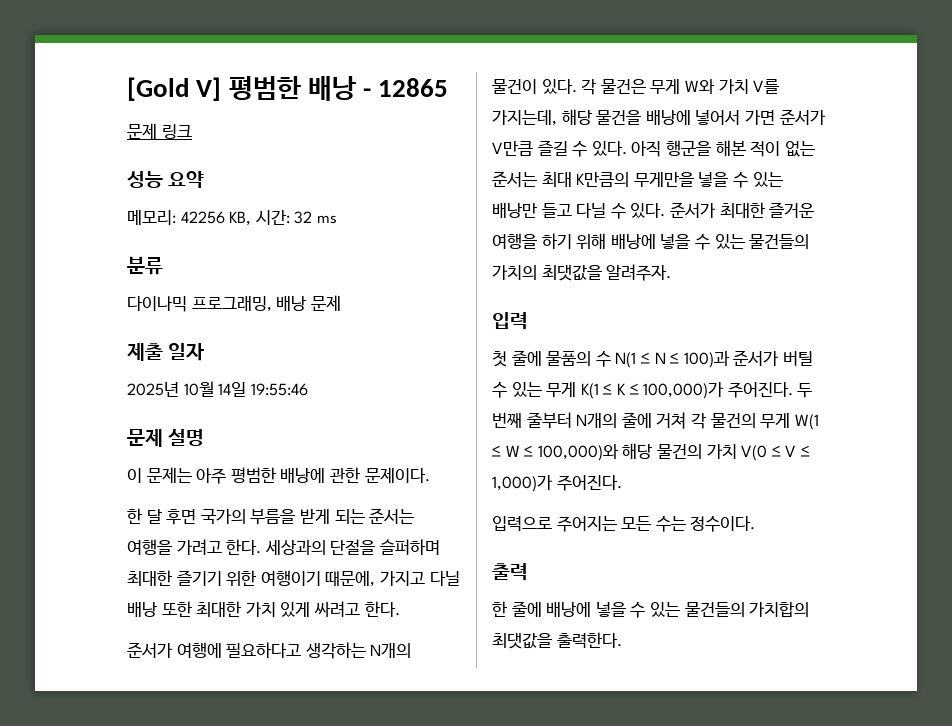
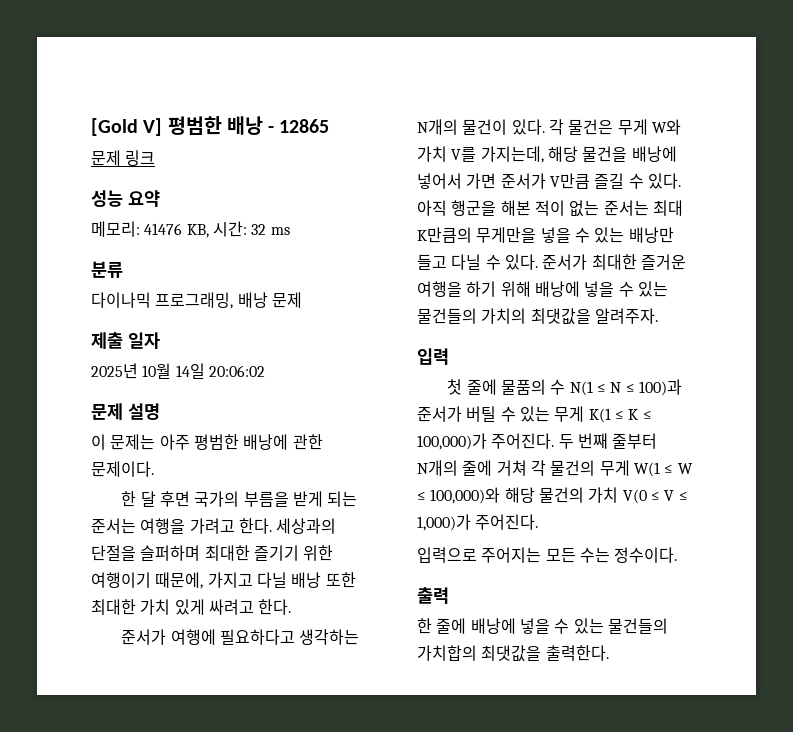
- 메모리: 42256 KB, 시간: 32 ms
+ 메모리: 41476 KB, 시간: 32 ms
- 2025년 10월 14일 19:55:46
+ 2025년 10월 14일 20:06:02

